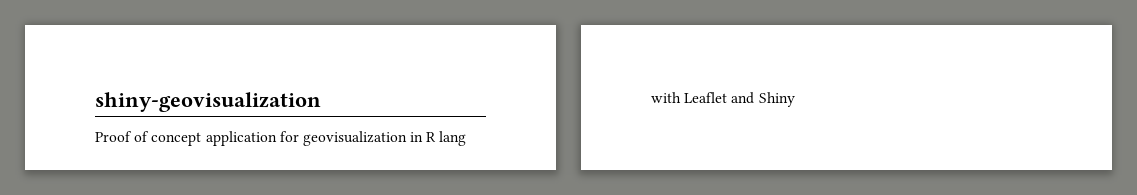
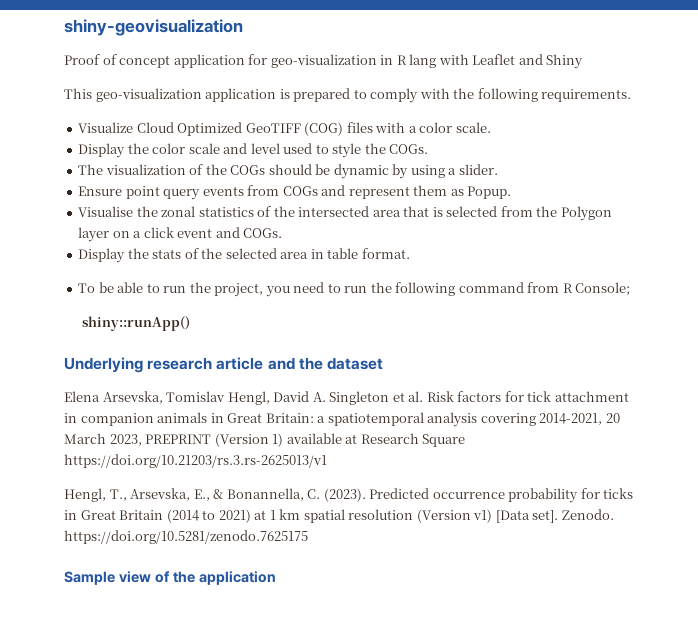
- Proof of concept application for geovisualization in R lang with Leaflet and Shiny
+ Proof of concept application for geo-visualization in R lang with Leaflet and Shiny
+ This geo-visualization application is prepared to comply with the following requirements.
+ Visualize Cloud Optimized GeoTIFF (COG) files with a color scale.
+ Display the color scale and level used to style the COGs.
+ The visualization of the COGs should be dynamic by using a slider.
+ Ensure point query events from COGs and represent them as Popup.
+ Visualise the zonal statistics of the intersected area that is selected from the Polygon layer on a click event and COGs.
+ Display the stats of the selected area in table format.
+ To be able to run the project, you need to run the following command from R Console;
+ shiny::runApp()
+ Underlying research article and the dataset
+ Elena Arsevska, Tomislav Hengl, David A. Singleton et al. Risk factors for tick attachment in companion animals in Great Britain: a spatiotemporal analysis covering 2014-2021, 20 March 2023, PREPRINT (Version 1) available at Research Square https://doi.org/10.21203/rs.3.rs-2625013/v1
+ Hengl, T., Arsevska, E., & Bonannella, C. (2023). Predicted occurrence probability for ticks in Great Britain (2014 to 2021) at 1 km spatial resolution (Version v1) [Data set]. Zenodo. https://doi.org/10.5281/zenodo.7625175
+ Sample view of the application

